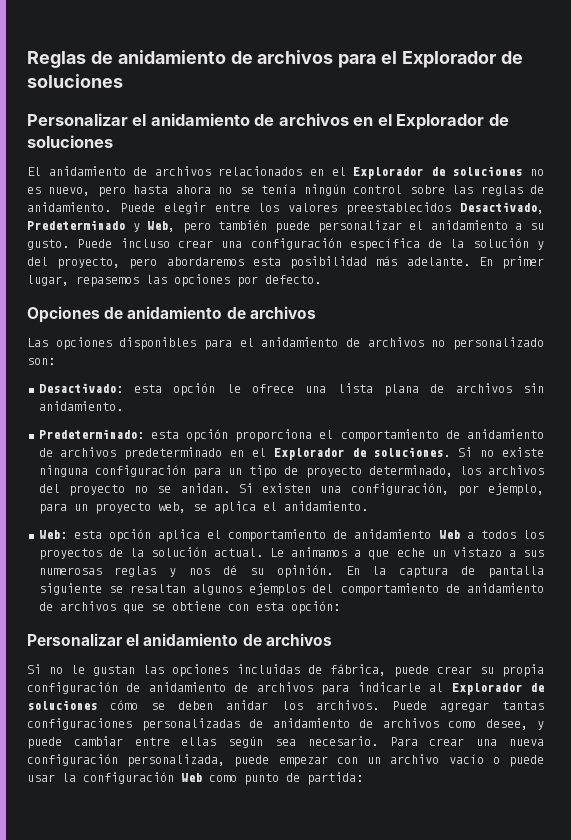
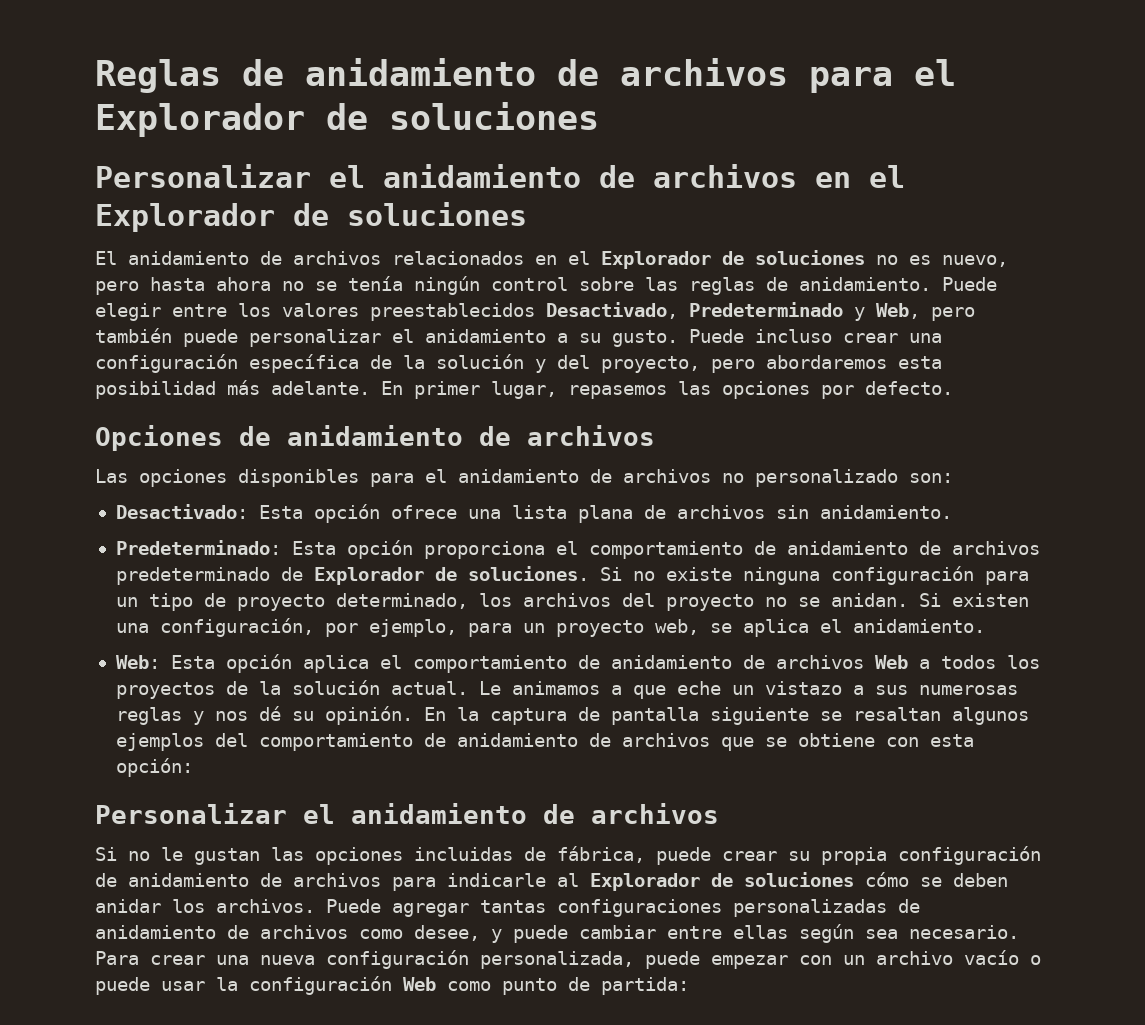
- Desactivado: esta opción le ofrece una lista plana de archivos sin anidamiento.
+ Desactivado: Esta opción ofrece una lista plana de archivos sin anidamiento.
- Predeterminado: esta opción proporciona el comportamiento de anidamiento de archivos predeterminado en el Explorador de soluciones.
+ Predeterminado: Esta opción proporciona el comportamiento de anidamiento de archivos predeterminado de Explorador de soluciones.
- Web: esta opción aplica el comportamiento de anidamiento Web a todos los proyectos de la solución actual.
+ Web: Esta opción aplica el comportamiento de anidamiento de archivos Web a todos los proyectos de la solución actual.

